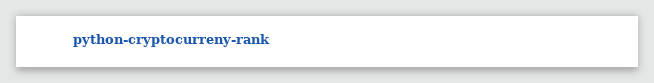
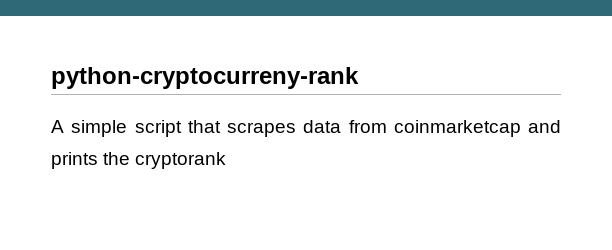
+ A simple script that scrapes data from coinmarketcap and prints the cryptorank

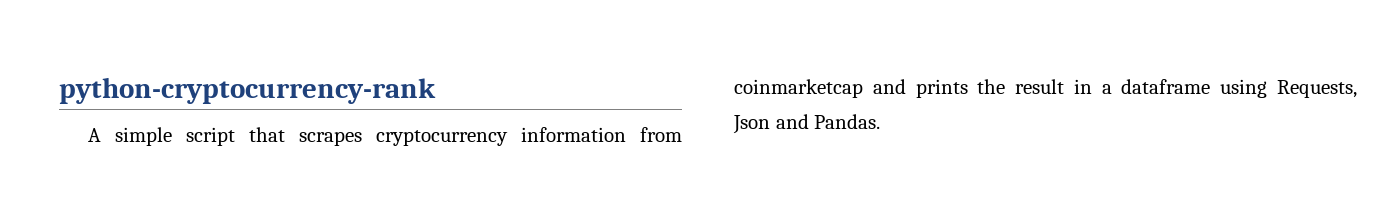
- python-cryptocurreny-rank
+ python-cryptocurrency-rank
- A simple script that scrapes data from coinmarketcap and prints the cryptorank
+ A simple script that scrapes cryptocurrency information from coinmarketcap and prints the result in a dataframe using Requests, Json and Pandas.

